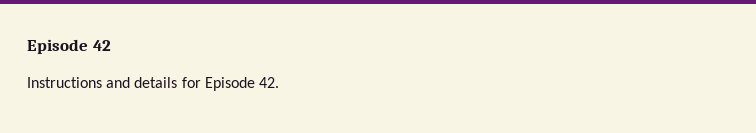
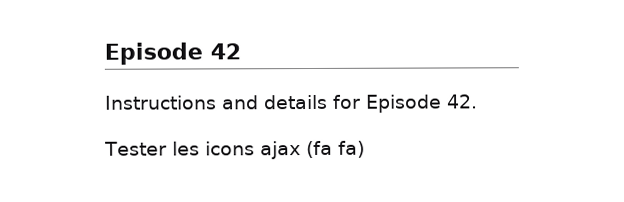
+ Tester les icons ajax (fa fa)

